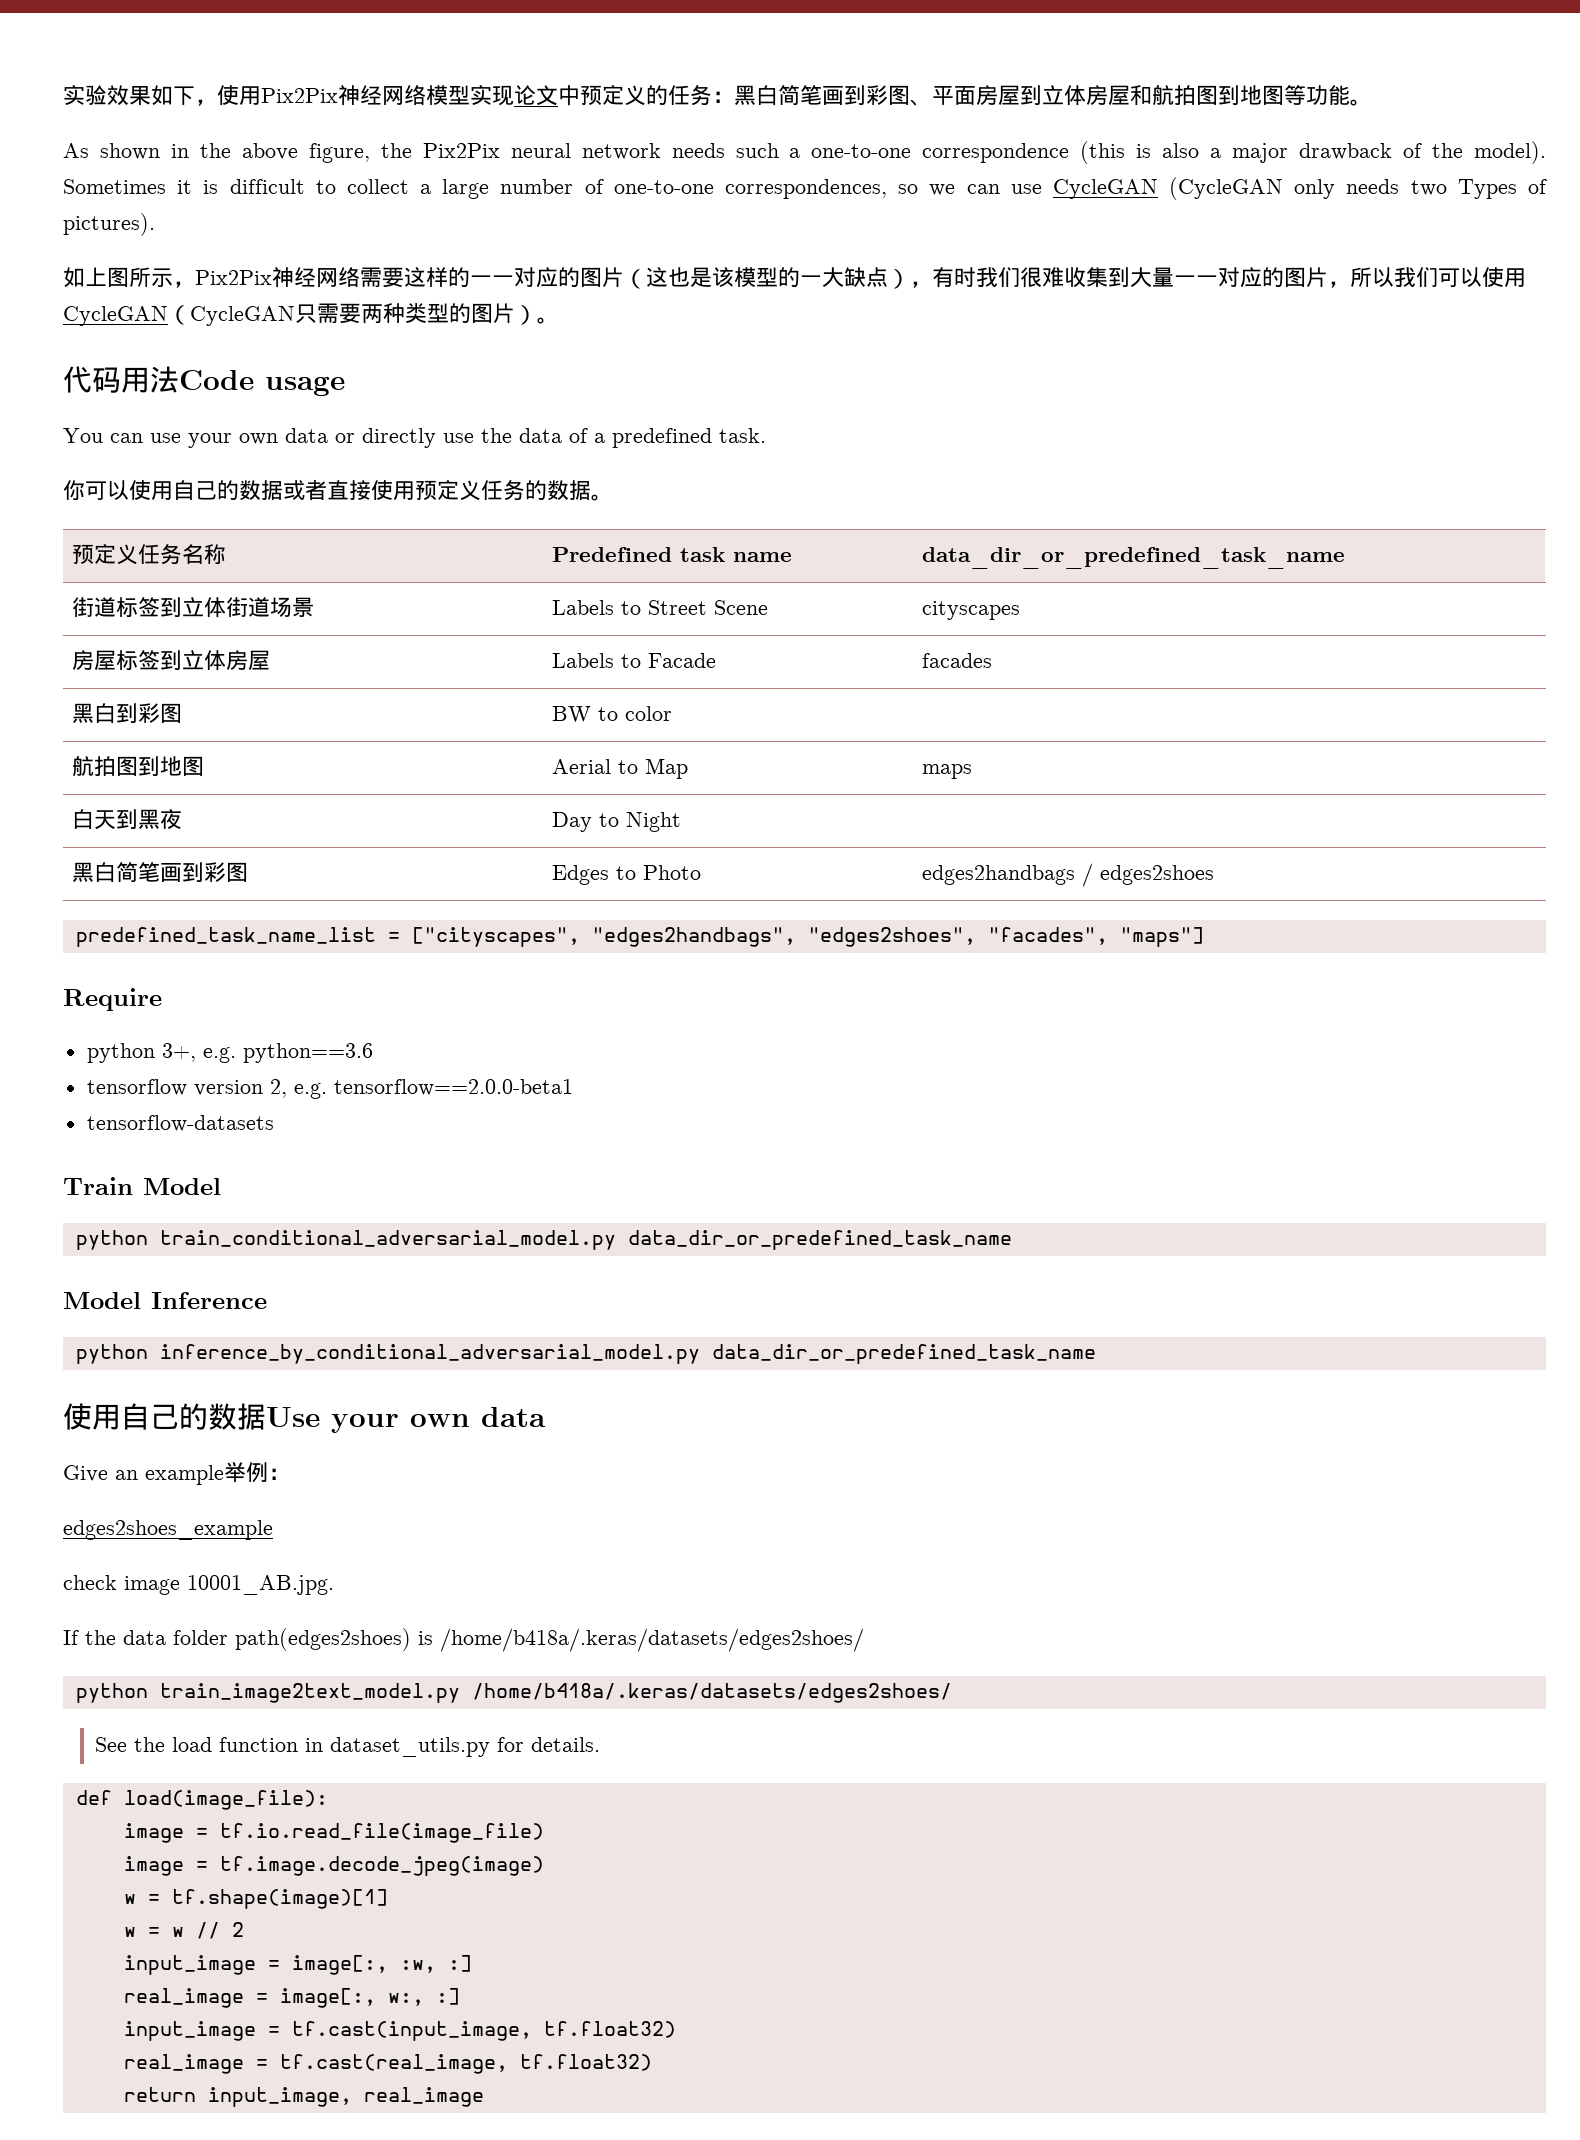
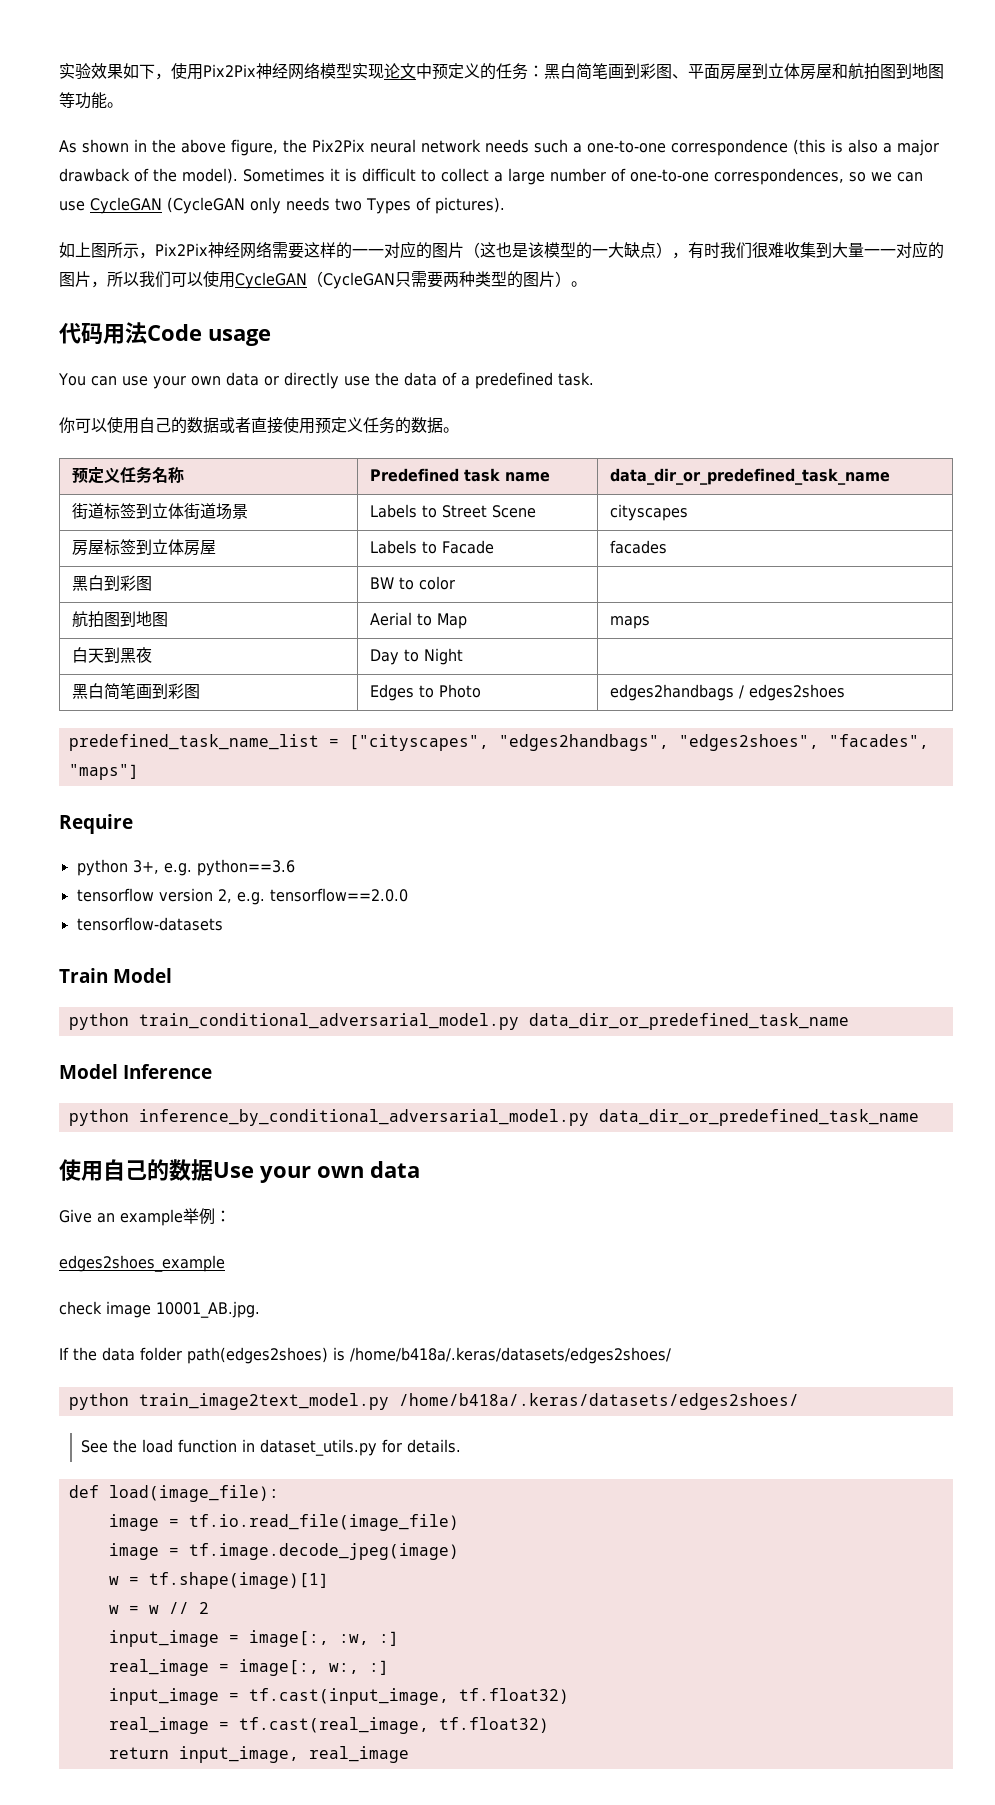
- tensorflow version 2, e.g. tensorflow==2.0.0-beta1
+ tensorflow version 2, e.g. tensorflow==2.0.0

